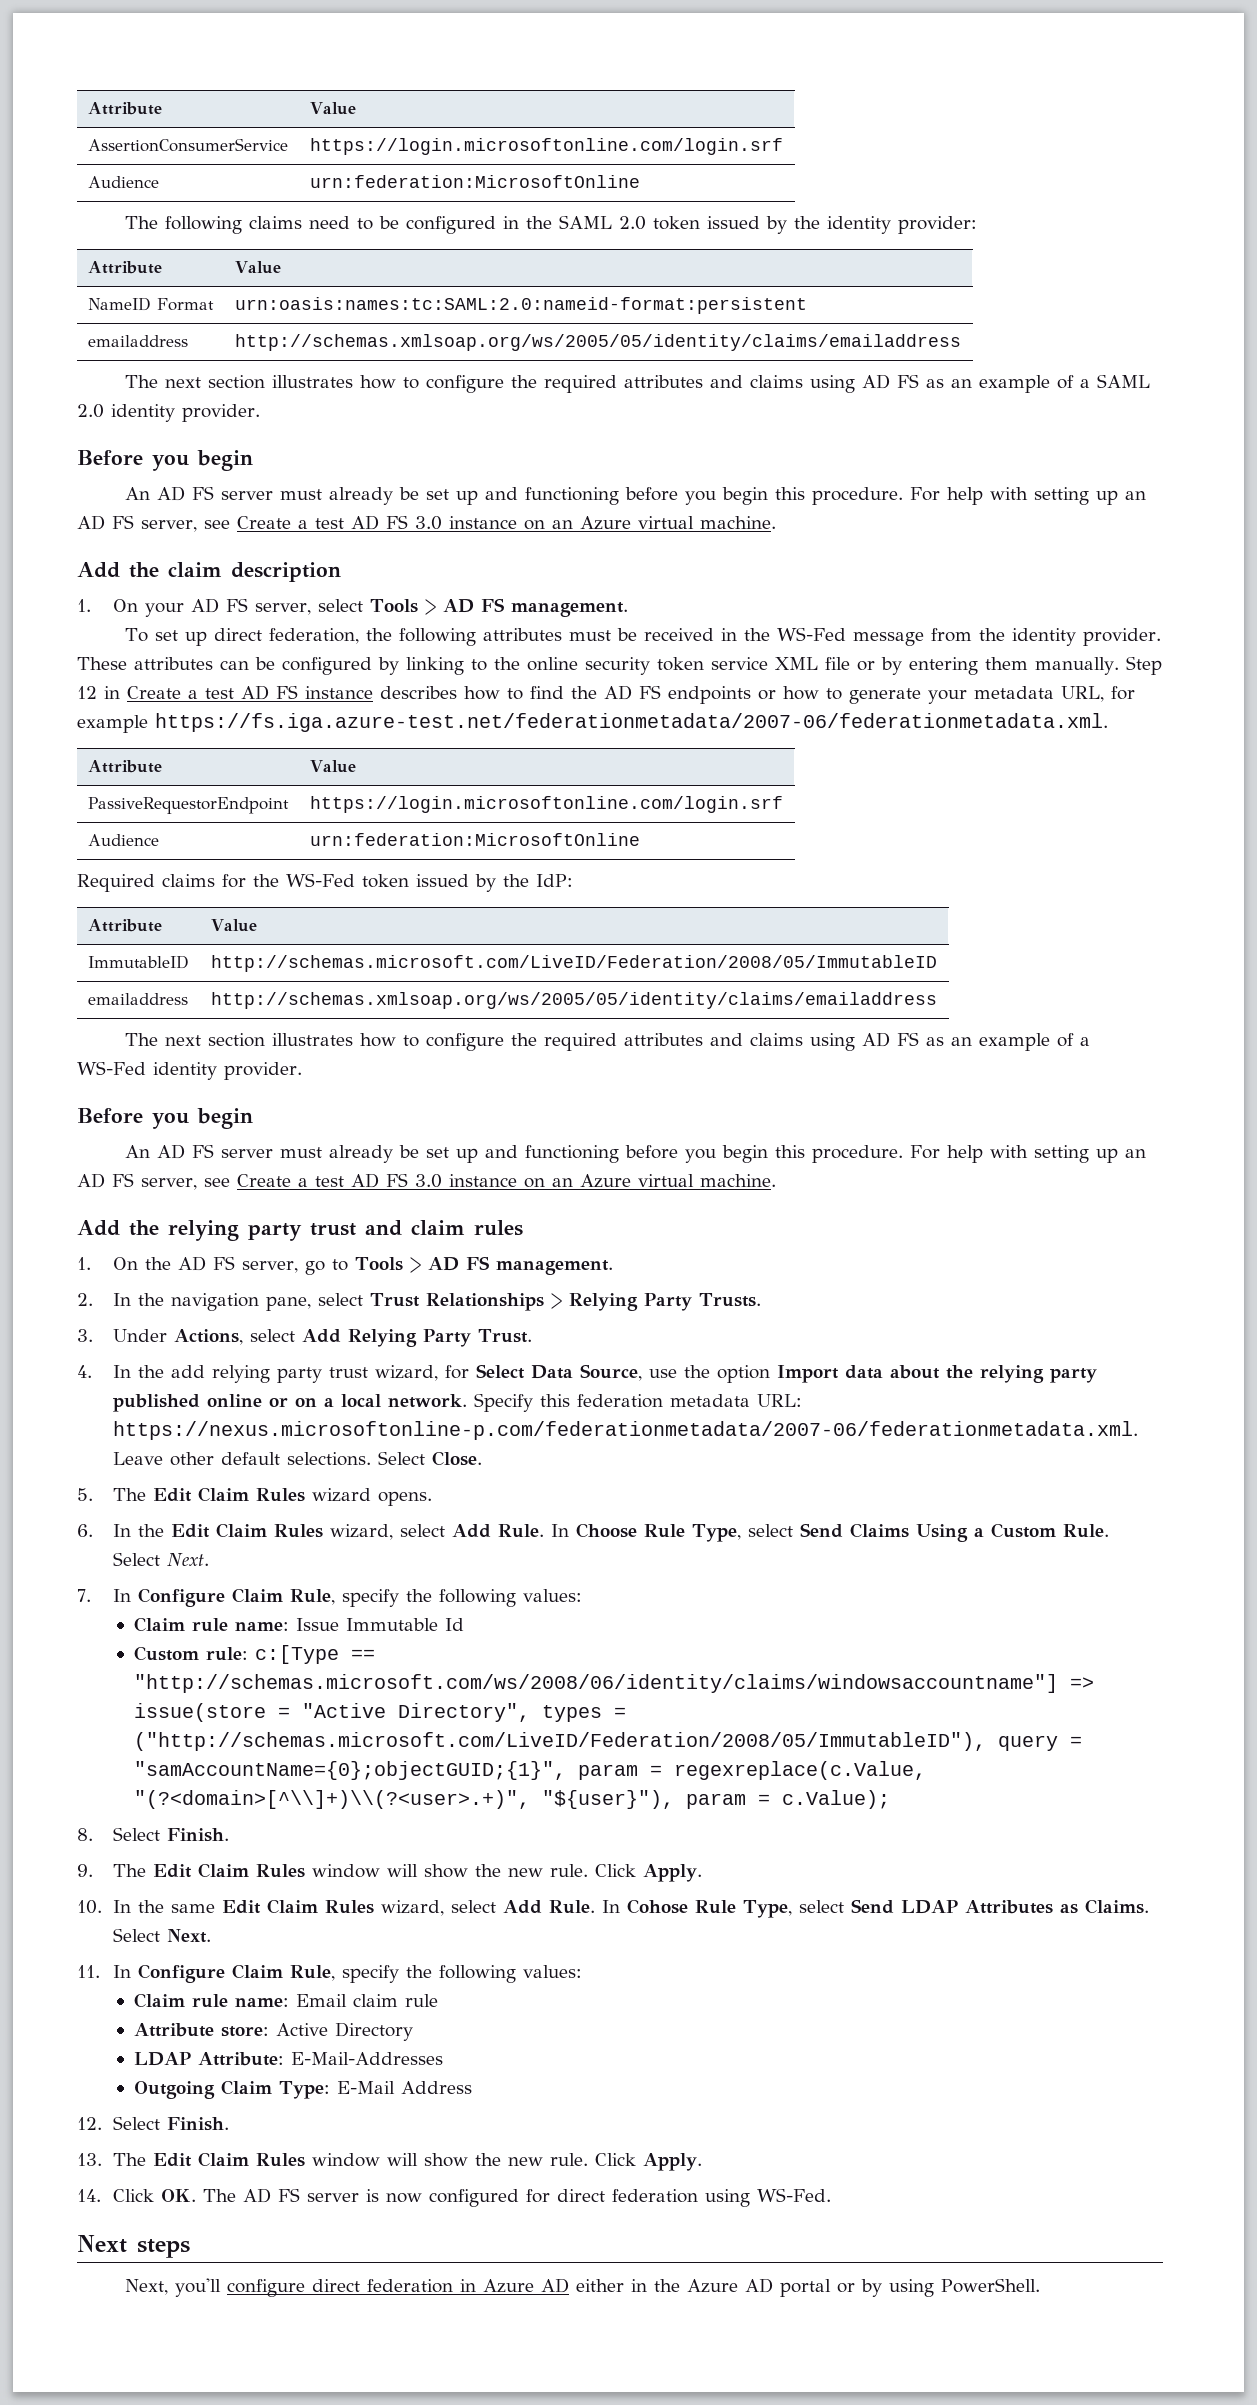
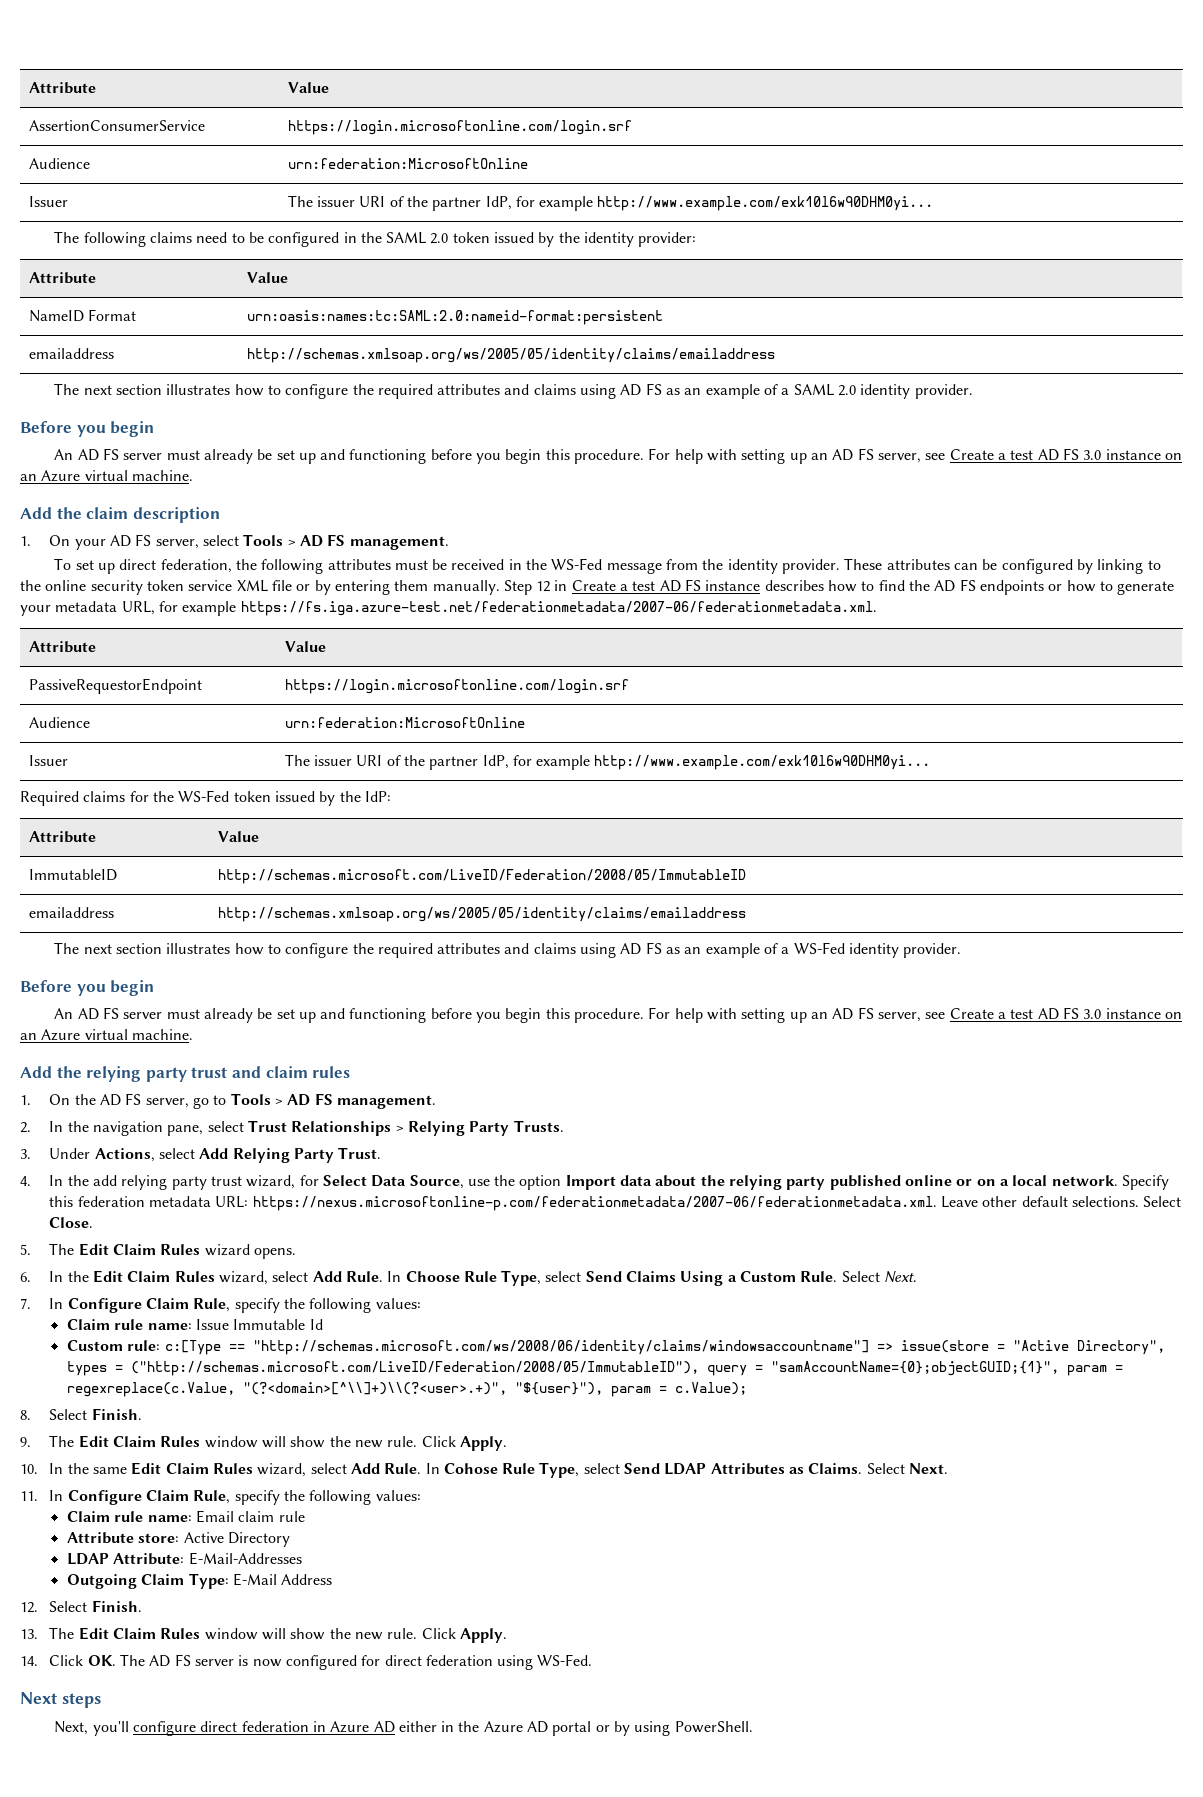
  AssertionConsumerService | https://login.microsoftonline.com/login.srf
  Audience | urn:federation:MicrosoftOnline
+ Issuer | The issuer URI of the partner IdP, for example http://www.example.com/exk10l6w90DHM0yi...
  PassiveRequestorEndpoint | https://login.microsoftonline.com/login.srf
  Audience | urn:federation:MicrosoftOnline
+ Issuer | The issuer URI of the partner IdP, for example http://www.example.com/exk10l6w90DHM0yi...

